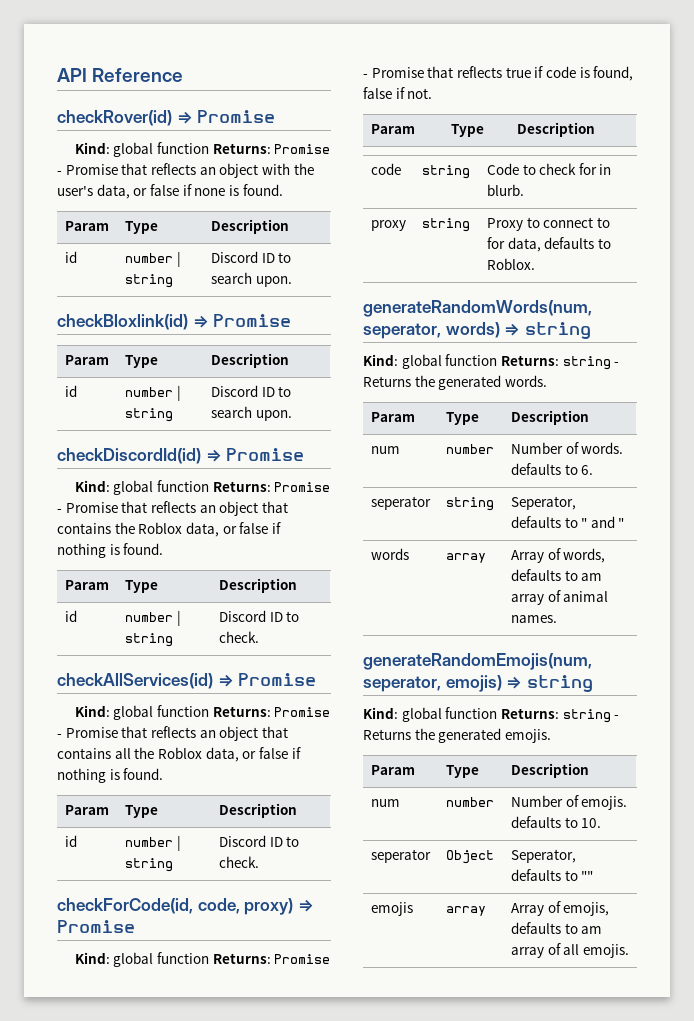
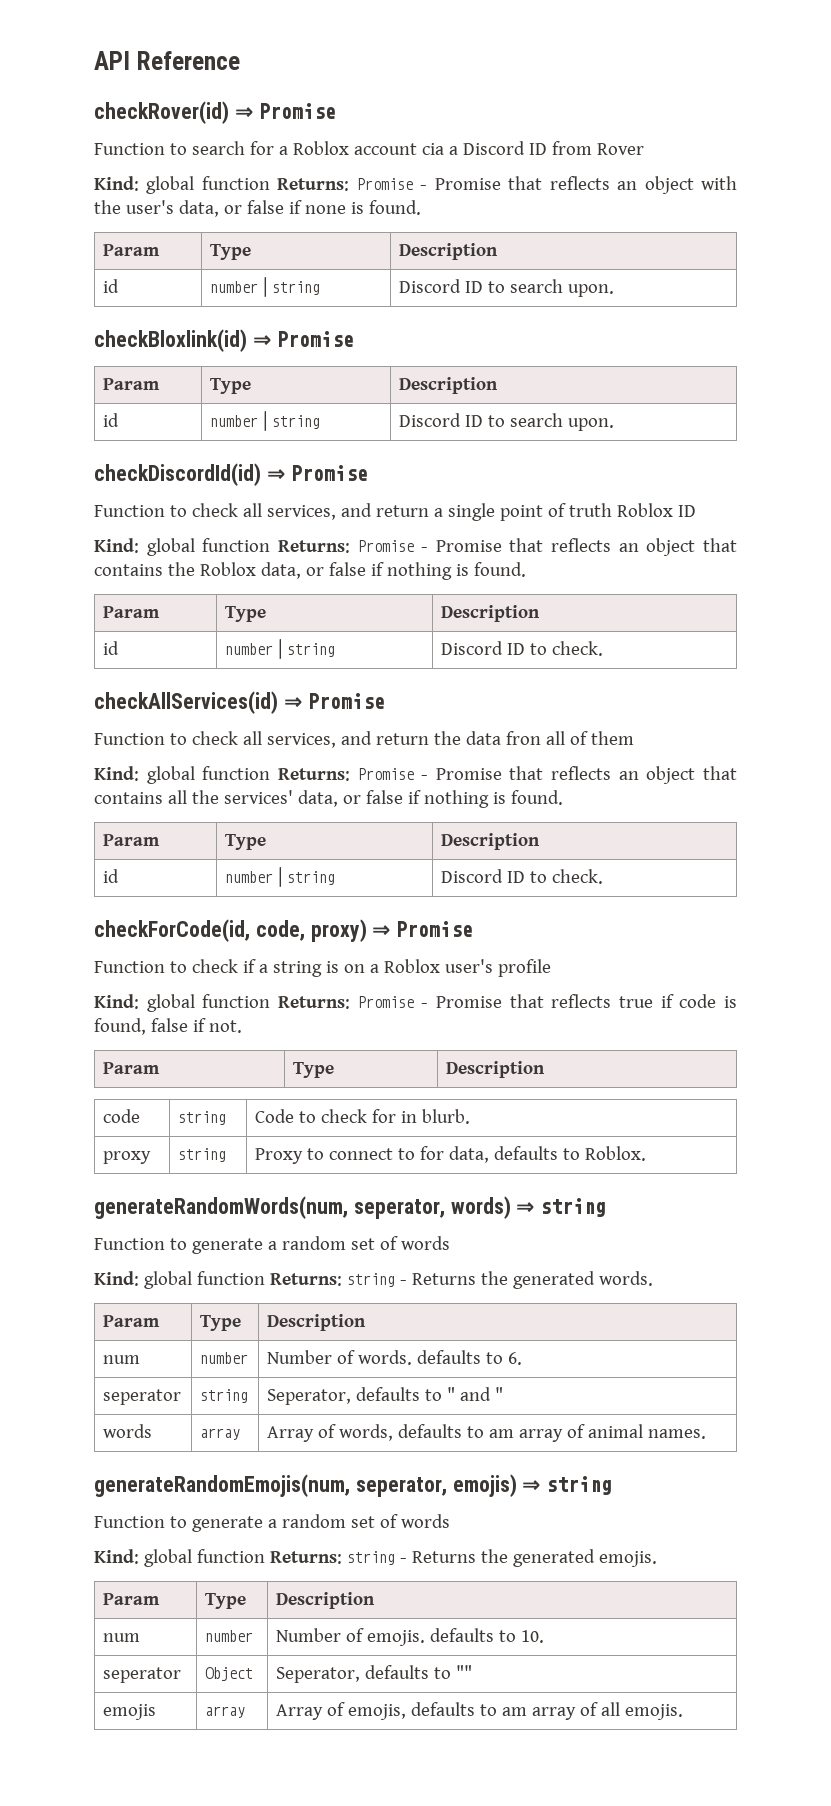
+ Function to search for a Roblox account cia a Discord ID from Rover
+ Function to check all services, and return a single point of truth Roblox ID
+ Function to check all services, and return the data fron all of them
- Kind: global function Returns: Promise - Promise that reflects an object that contains all the Roblox data, or false if nothing is found.
+ Kind: global function Returns: Promise - Promise that reflects an object that contains all the services' data, or false if nothing is found.
+ Function to check if a string is on a Roblox user's profile
  generateRandomWords(num, seperator, words) ⇒ string
+ Function to generate a random set of words
  generateRandomEmojis(num, seperator, emojis) ⇒ string
+ Function to generate a random set of words

